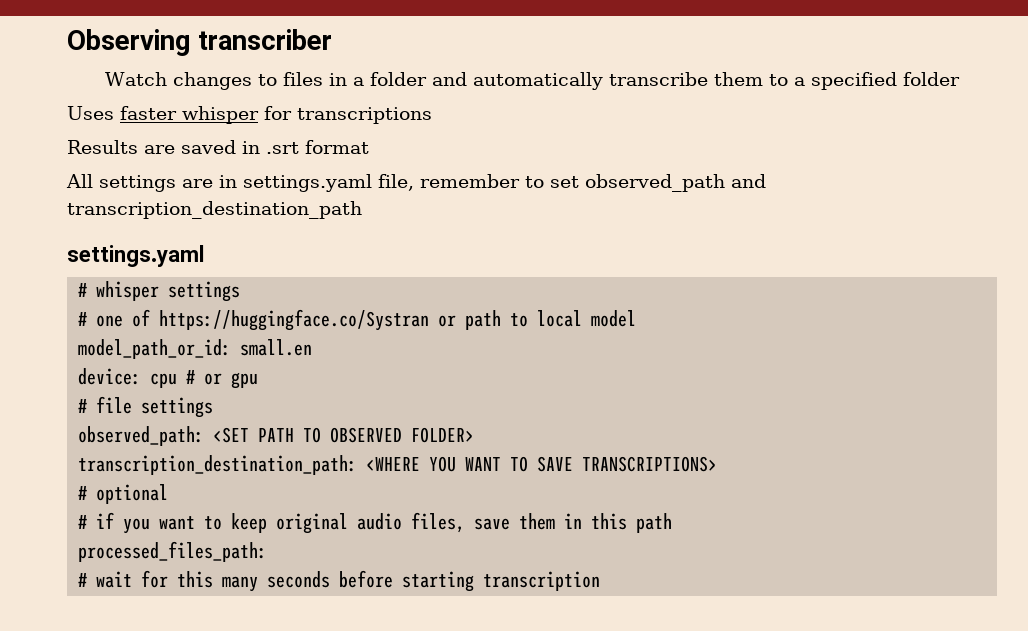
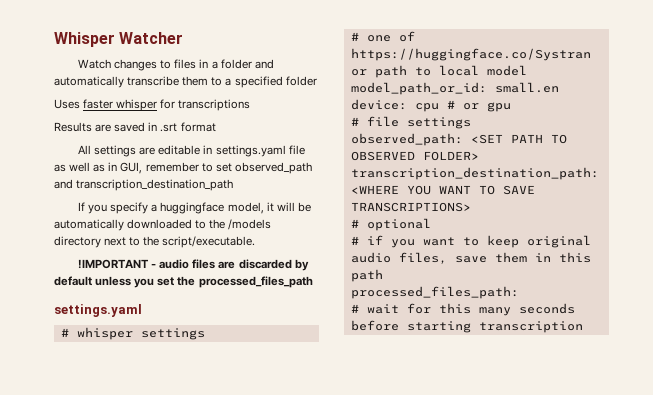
- Observing transcriber
+ Whisper Watcher
- All settings are in settings.yaml file, remember to set observed_path and transcription_destination_path
+ All settings are editable in settings.yaml file as well as in GUI, remember to set observed_path and transcription_destination_path
+ If you specify a huggingface model, it will be automatically downloaded to the /models directory next to the script/executable.
+ !IMPORTANT - audio files are discarded by default unless you set the processed_files_path

